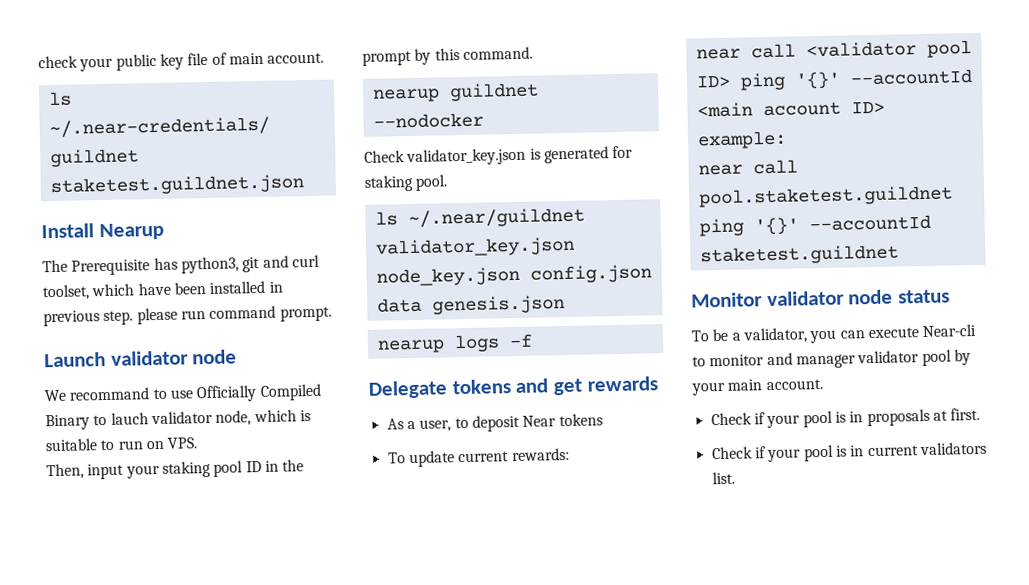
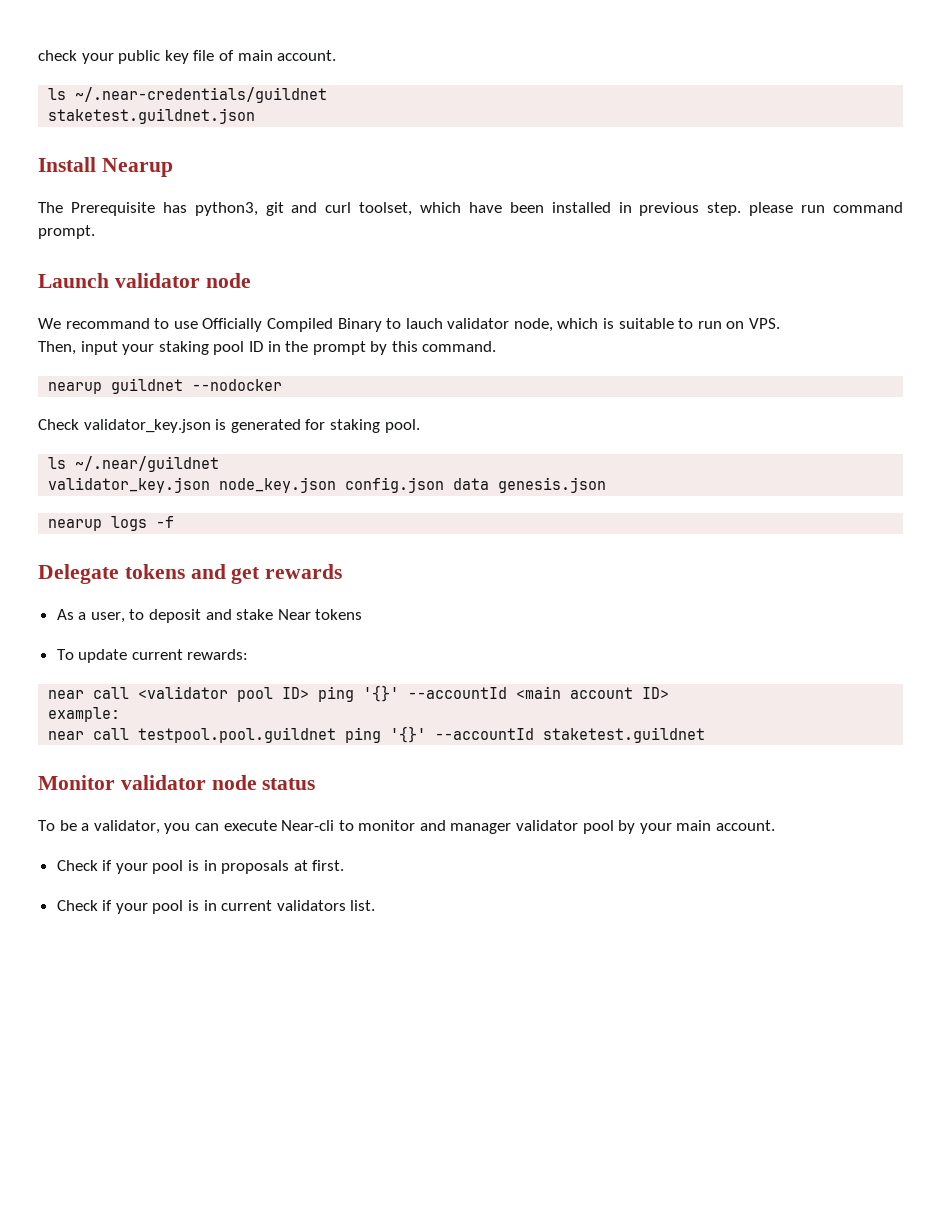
- As a user, to deposit Near tokens
+ As a user, to deposit and stake Near tokens
- near call pool.staketest.guildnet ping '{}' --accountId staketest.guildnet
+ near call testpool.pool.guildnet ping '{}' --accountId staketest.guildnet

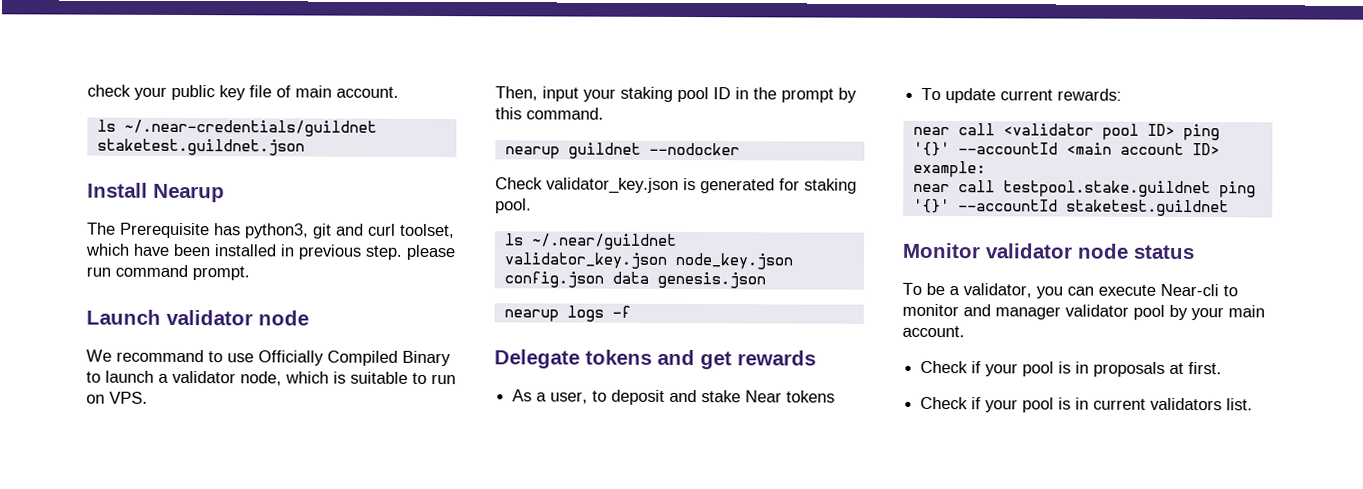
- We recommand to use Officially Compiled Binary to lauch validator node, which is suitable to run on VPS.
+ We recommand to use Officially Compiled Binary to launch a validator node, which is suitable to run on VPS.
- near call testpool.pool.guildnet ping '{}' --accountId staketest.guildnet
+ near call testpool.stake.guildnet ping '{}' --accountId staketest.guildnet

